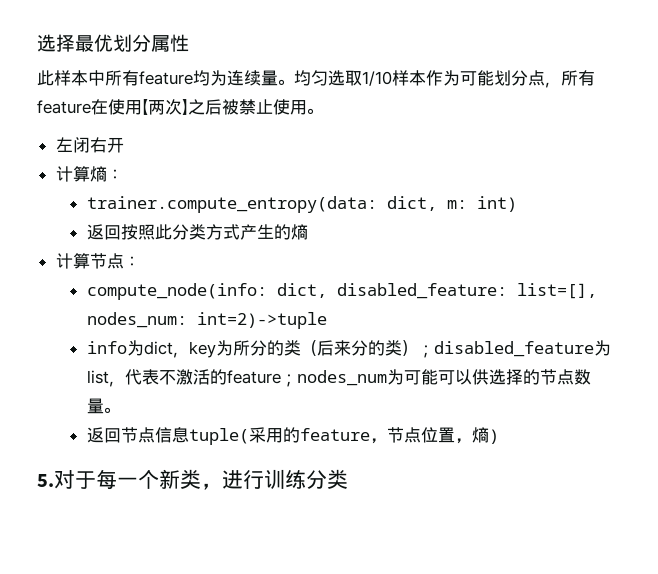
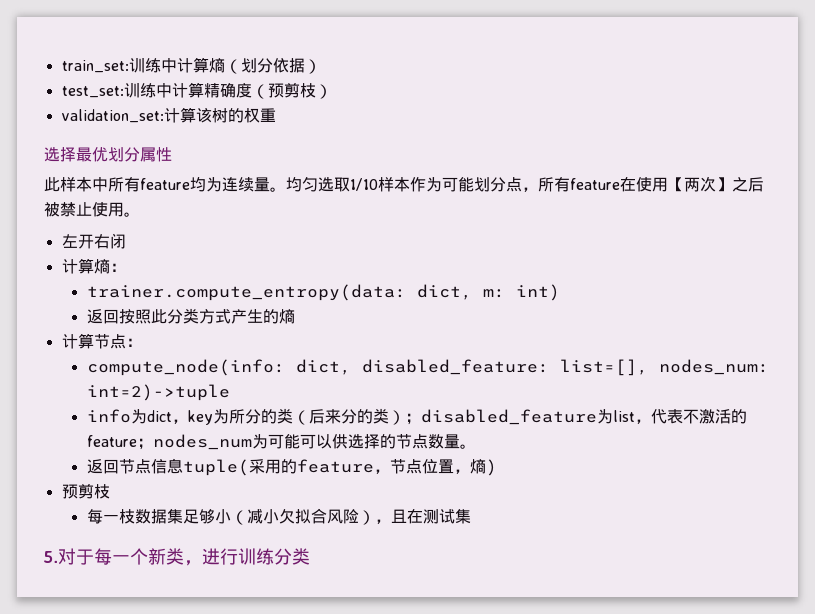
+ train_set:训练中计算熵（划分依据）
+ test_set:训练中计算精确度（预剪枝）
+ validation_set:计算该树的权重
- 左闭右开
+ 左开右闭
  返回节点信息tuple(采用的feature，节点位置，熵)
+ 预剪枝
+ 每一枝数据集足够小（减小欠拟合风险），且在测试集

